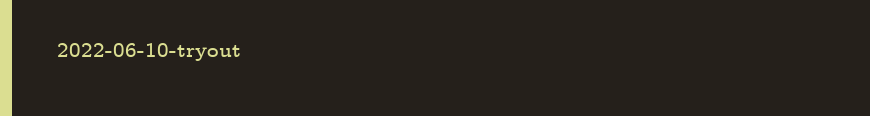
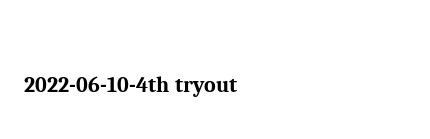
- 2022-06-10-tryout
+ 2022-06-10-4th tryout

